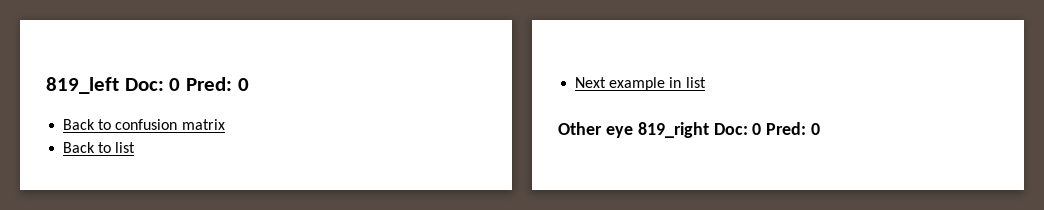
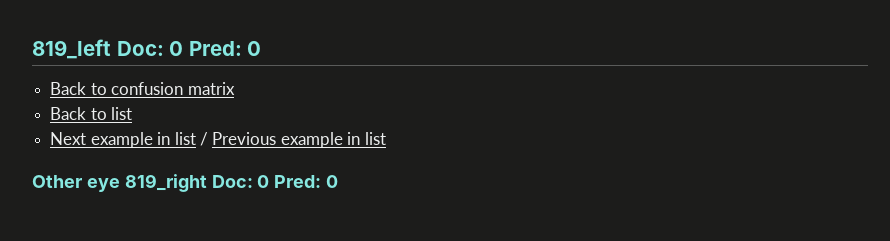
- Next example in list
+ Next example in list / Previous example in list

